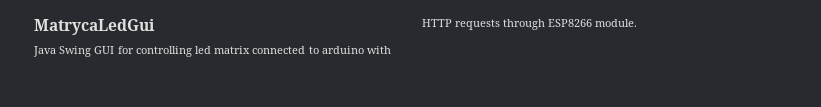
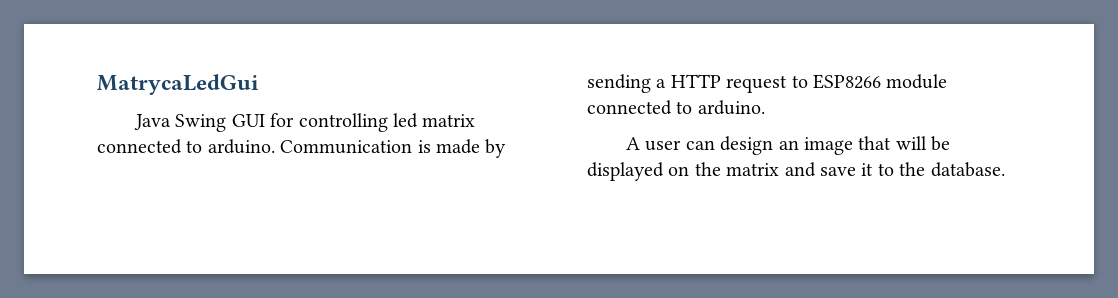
- Java Swing GUI for controlling led matrix connected to arduino with HTTP requests through ESP8266 module.
+ Java Swing GUI for controlling led matrix connected to arduino. Communication is made by sending a HTTP request to ESP8266 module connected to arduino.
+ A user can design an image that will be displayed on the matrix and save it to the database.

